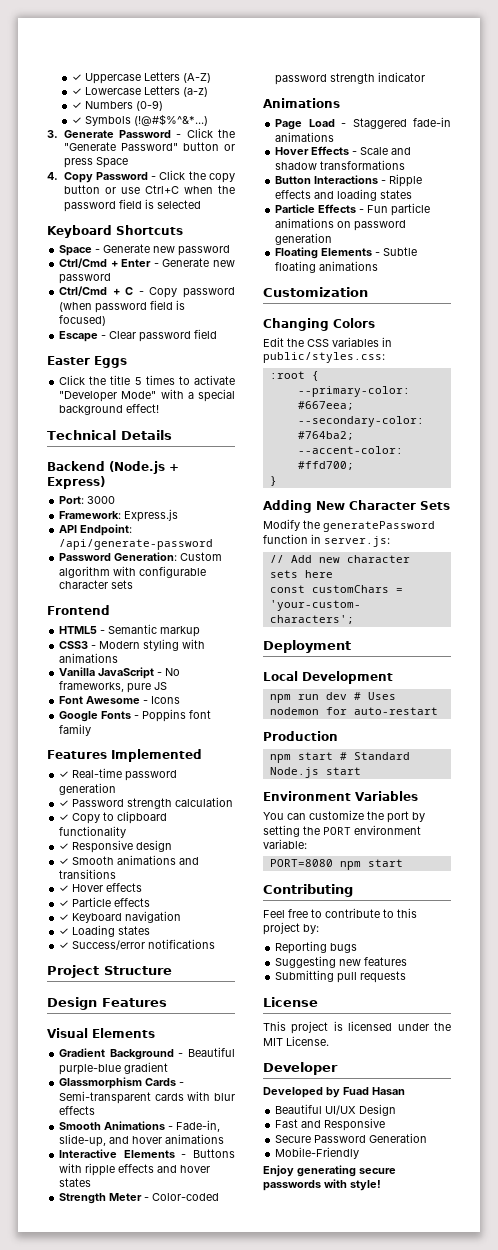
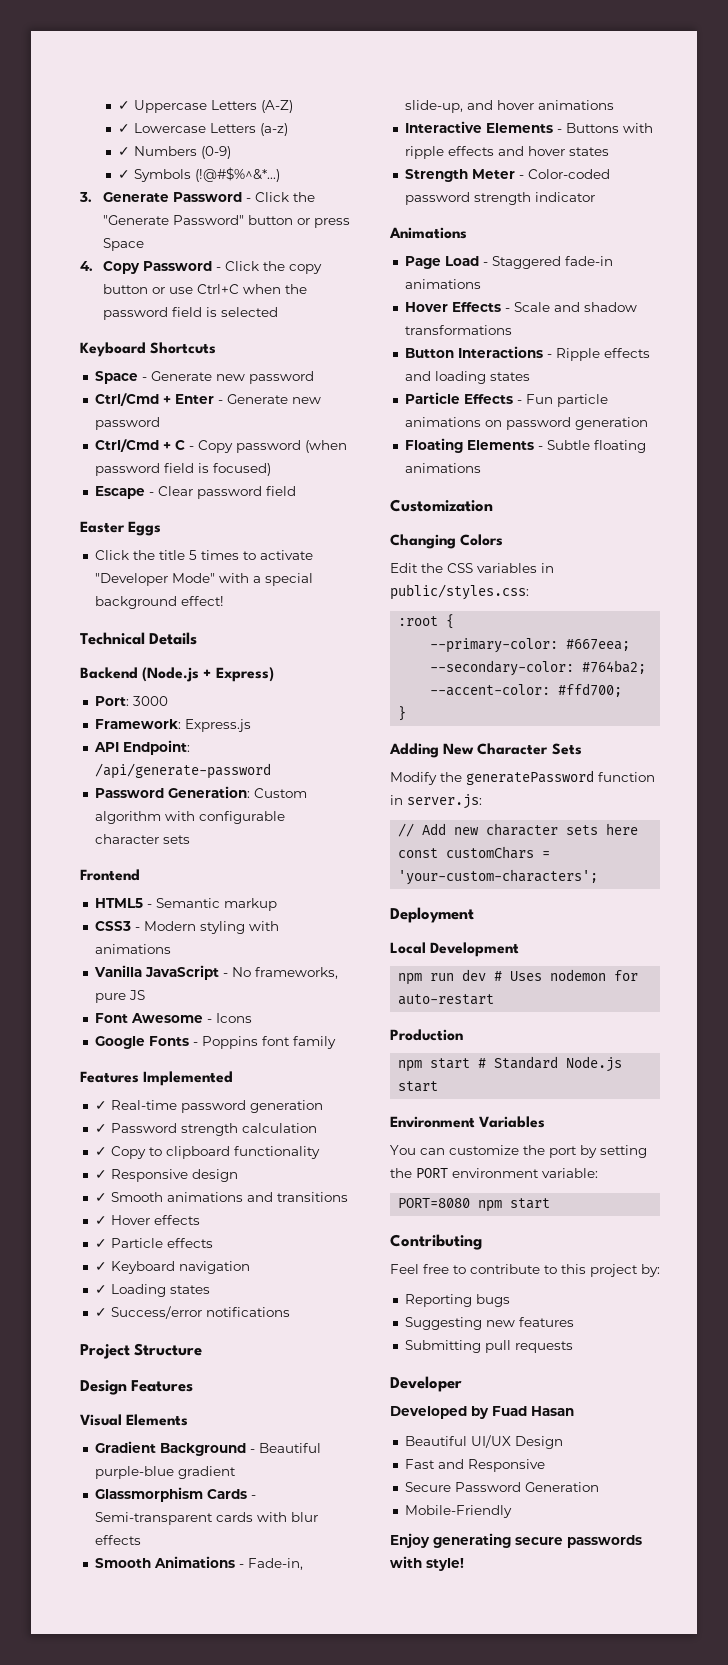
- License
- This project is licensed under the MIT License.

